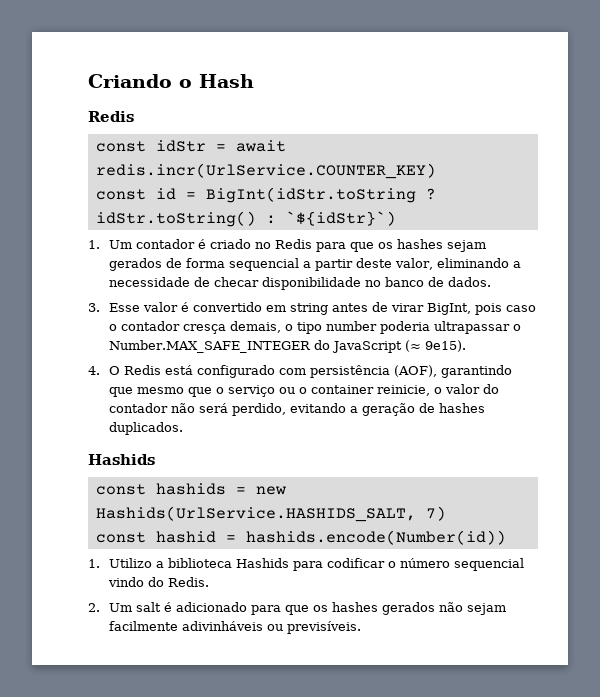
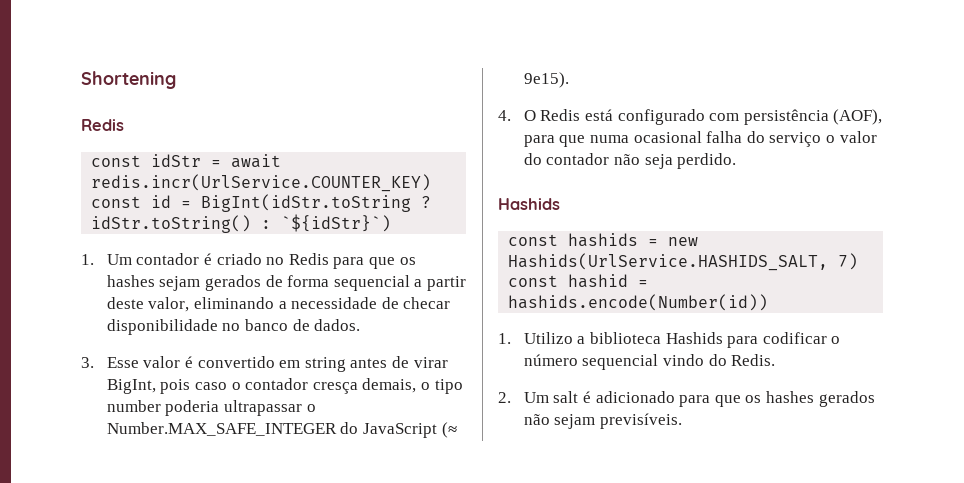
- Criando o Hash
+ Shortening
- 4. O Redis está configurado com persistência (AOF), garantindo que mesmo que o serviço ou o container reinicie, o valor do contador não será perdido, evitando a geração de hashes duplicados.
+ 4. O Redis está configurado com persistência (AOF), para que numa ocasional falha do serviço o valor do contador não seja perdido.
- 2. Um salt é adicionado para que os hashes gerados não sejam facilmente adivinháveis ou previsíveis.
+ 2. Um salt é adicionado para que os hashes gerados não sejam previsíveis.

